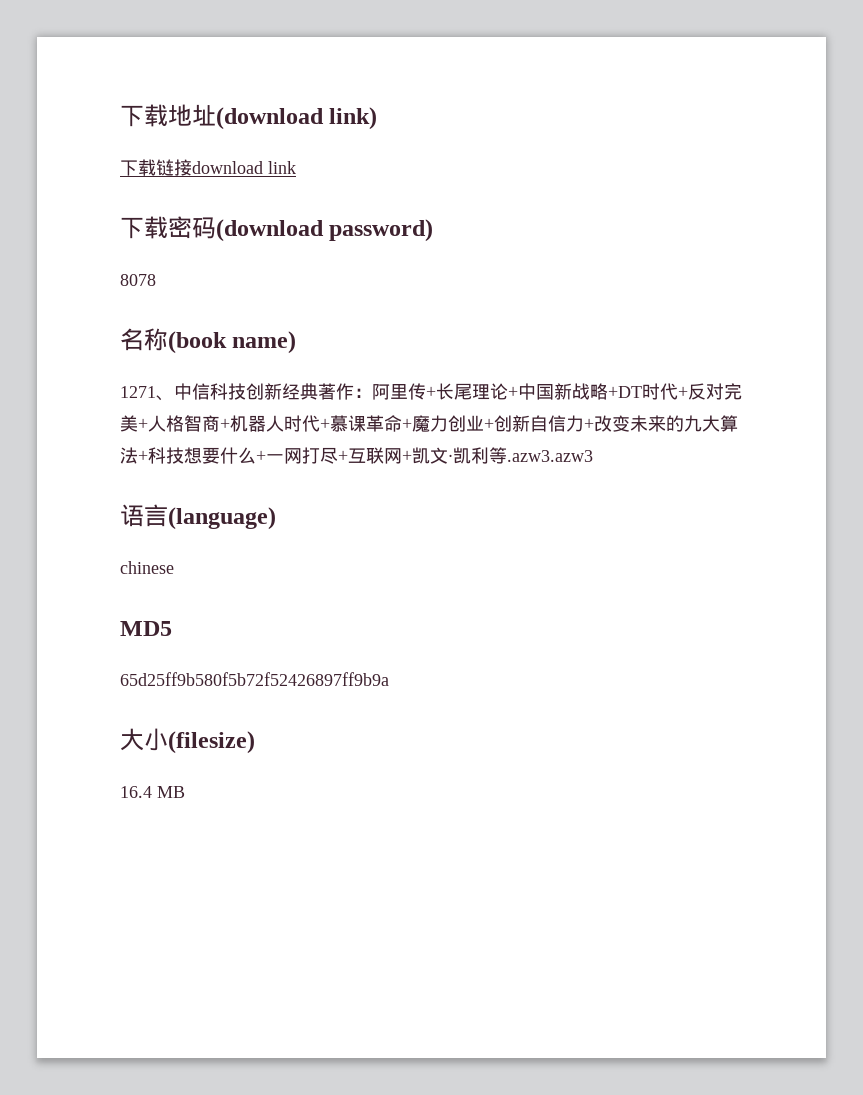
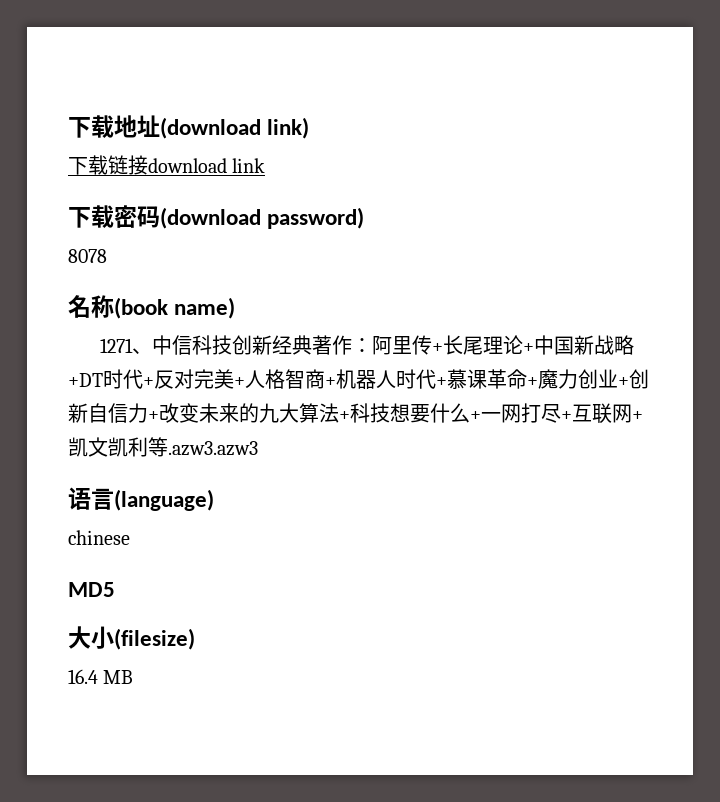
- 65d25ff9b580f5b72f52426897ff9b9a

